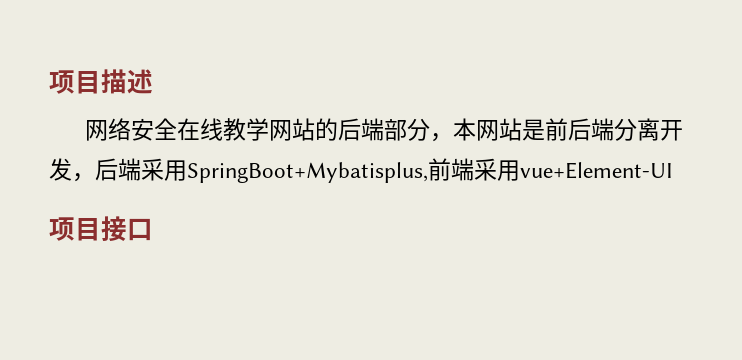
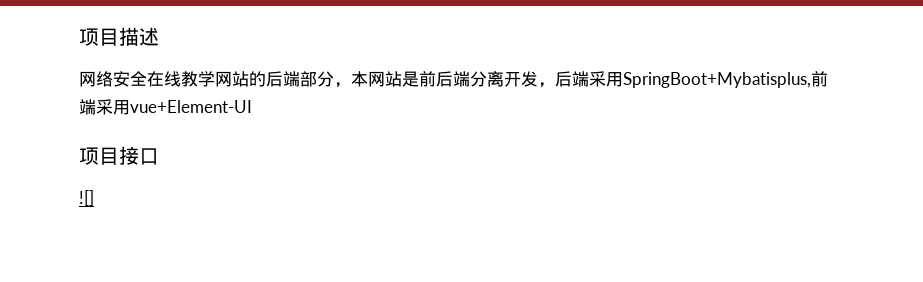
+ ![]

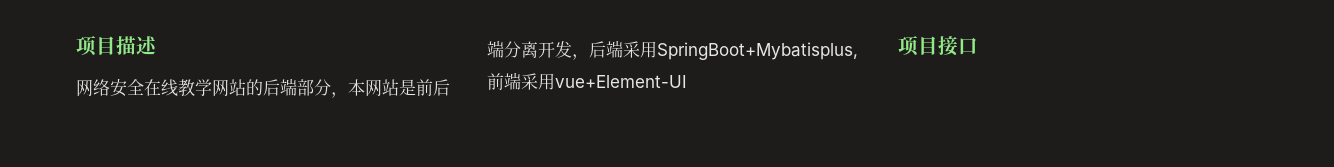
- ![]

